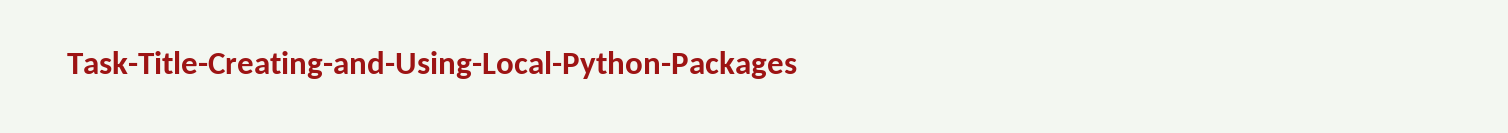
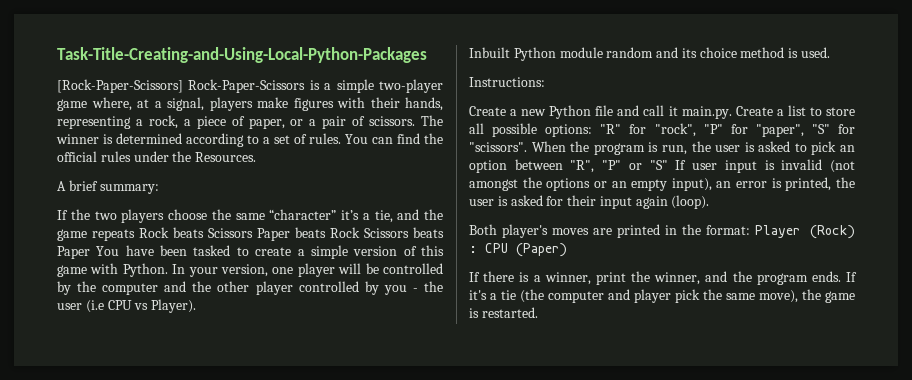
+ [Rock-Paper-Scissors] Rock-Paper-Scissors is a simple two-player game where, at a signal, players make figures with their hands, representing a rock, a piece of paper, or a pair of scissors. The winner is determined according to a set of rules. You can find the official rules under the Resources.
+ A brief summary:
+ If the two players choose the same “character” it’s a tie, and the game repeats Rock beats Scissors Paper beats Rock Scissors beats Paper You have been tasked to create a simple version of this game with Python. In your version, one player will be controlled by the computer and the other player controlled by you - the user (i.e CPU vs Player).
+ Inbuilt Python module random and its choice method is used.
+ Instructions:
+ Create a new Python file and call it main.py. Create a list to store all possible options: "R" for "rock", "P" for "paper", "S" for "scissors". When the program is run, the user is asked to pick an option between "R", "P" or "S" If user input is invalid (not amongst the options or an empty input), an error is printed, the user is asked for their input again (loop).
+ Both player's moves are printed in the format: Player (Rock) : CPU (Paper)
+ If there is a winner, print the winner, and the program ends. If it's a tie (the computer and player pick the same move), the game is restarted.

